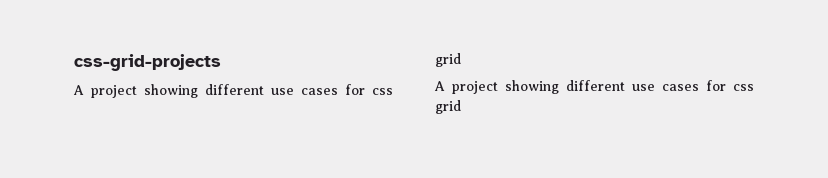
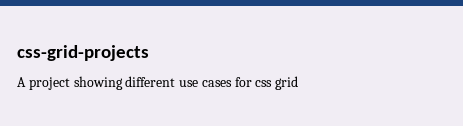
  css-grid-projects
- A project showing different use cases for css grid

